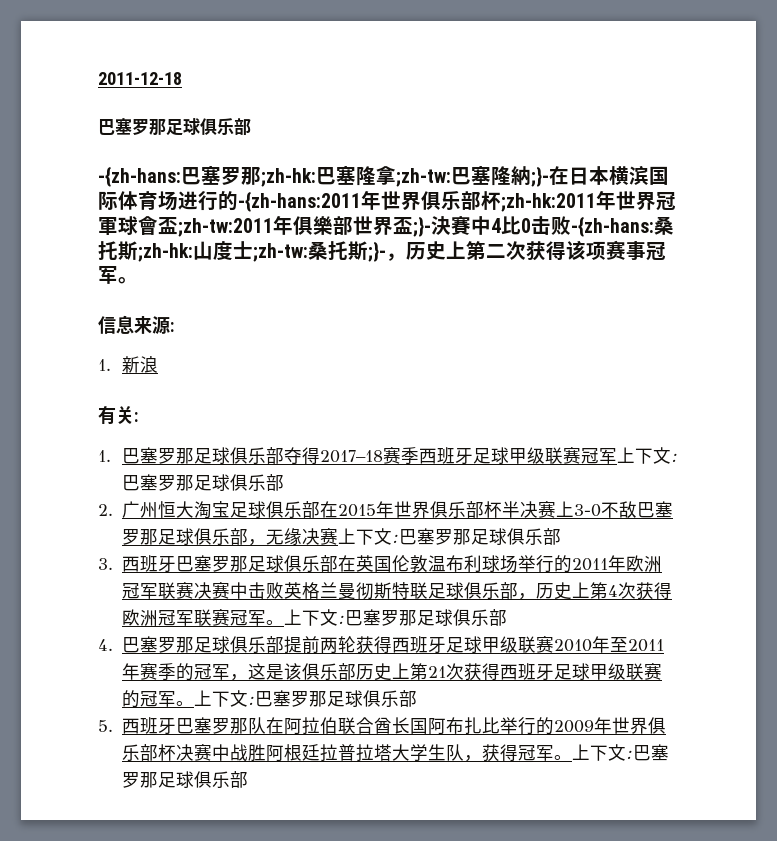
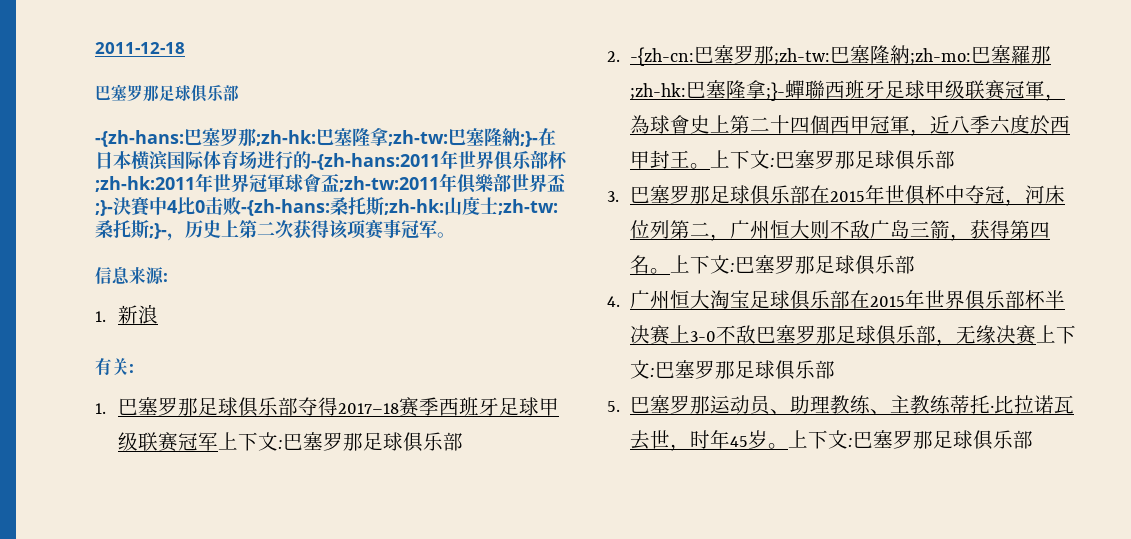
- 2.广州恒大淘宝足球俱乐部在2015年世界俱乐部杯半决赛上3-0不敌巴塞罗那足球俱乐部，无缘决赛上下文:巴塞罗那足球俱乐部
+ 2. -{zh-cn:巴塞罗那;zh-tw:巴塞隆納;zh-mo:巴塞羅那;zh-hk:巴塞隆拿;}-蟬聯西班牙足球甲级联赛冠軍，為球會史上第二十四個西甲冠軍，近八季六度於西甲封王。上下文:巴塞罗那足球俱乐部
+ 3.巴塞罗那足球俱乐部在2015年世俱杯中夺冠，河床位列第二，广州恒大则不敌广岛三箭，获得第四名。上下文:巴塞罗那足球俱乐部
+ 4.广州恒大淘宝足球俱乐部在2015年世界俱乐部杯半决赛上3-0不敌巴塞罗那足球俱乐部，无缘决赛上下文:巴塞罗那足球俱乐部
- 3.西班牙巴塞罗那足球俱乐部在英国伦敦温布利球场举行的2011年欧洲冠军联赛决赛中击败英格兰曼彻斯特联足球俱乐部，历史上第4次获得欧洲冠军联赛冠军。上下文:巴塞罗那足球俱乐部
- 4.巴塞罗那足球俱乐部提前两轮获得西班牙足球甲级联赛2010年至2011年赛季的冠军，这是该俱乐部历史上第21次获得西班牙足球甲级联赛的冠军。上下文:巴塞罗那足球俱乐部
- 5.西班牙巴塞罗那队在阿拉伯联合酋长国阿布扎比举行的2009年世界俱乐部杯决赛中战胜阿根廷拉普拉塔大学生队，获得冠军。上下文:巴塞罗那足球俱乐部
+ 5.巴塞罗那运动员、助理教练、主教练蒂托·比拉诺瓦去世，时年45岁。上下文:巴塞罗那足球俱乐部

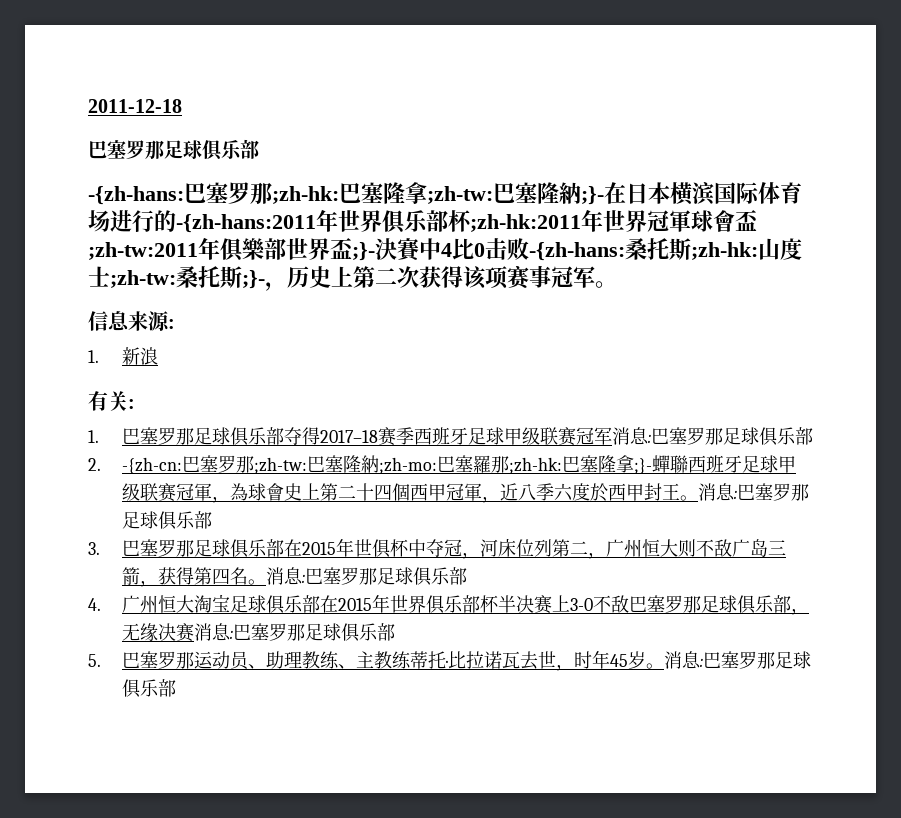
- 1.巴塞罗那足球俱乐部夺得2017–18赛季西班牙足球甲级联赛冠军上下文:巴塞罗那足球俱乐部
+ 1.巴塞罗那足球俱乐部夺得2017–18赛季西班牙足球甲级联赛冠军消息:巴塞罗那足球俱乐部
- 2. -{zh-cn:巴塞罗那;zh-tw:巴塞隆納;zh-mo:巴塞羅那;zh-hk:巴塞隆拿;}-蟬聯西班牙足球甲级联赛冠軍，為球會史上第二十四個西甲冠軍，近八季六度於西甲封王。上下文:巴塞罗那足球俱乐部
+ 2. -{zh-cn:巴塞罗那;zh-tw:巴塞隆納;zh-mo:巴塞羅那;zh-hk:巴塞隆拿;}-蟬聯西班牙足球甲级联赛冠軍，為球會史上第二十四個西甲冠軍，近八季六度於西甲封王。消息:巴塞罗那足球俱乐部
- 3.巴塞罗那足球俱乐部在2015年世俱杯中夺冠，河床位列第二，广州恒大则不敌广岛三箭，获得第四名。上下文:巴塞罗那足球俱乐部
+ 3.巴塞罗那足球俱乐部在2015年世俱杯中夺冠，河床位列第二，广州恒大则不敌广岛三箭，获得第四名。消息:巴塞罗那足球俱乐部
- 4.广州恒大淘宝足球俱乐部在2015年世界俱乐部杯半决赛上3-0不敌巴塞罗那足球俱乐部，无缘决赛上下文:巴塞罗那足球俱乐部
+ 4.广州恒大淘宝足球俱乐部在2015年世界俱乐部杯半决赛上3-0不敌巴塞罗那足球俱乐部，无缘决赛消息:巴塞罗那足球俱乐部
- 5.巴塞罗那运动员、助理教练、主教练蒂托·比拉诺瓦去世，时年45岁。上下文:巴塞罗那足球俱乐部
+ 5.巴塞罗那运动员、助理教练、主教练蒂托·比拉诺瓦去世，时年45岁。消息:巴塞罗那足球俱乐部

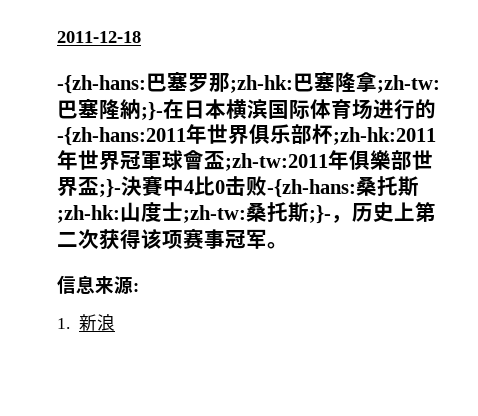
  2011-12-18
- 巴塞罗那足球俱乐部
- 有关:
- 1.巴塞罗那足球俱乐部夺得2017–18赛季西班牙足球甲级联赛冠军消息:巴塞罗那足球俱乐部
- 2. -{zh-cn:巴塞罗那;zh-tw:巴塞隆納;zh-mo:巴塞羅那;zh-hk:巴塞隆拿;}-蟬聯西班牙足球甲级联赛冠軍，為球會史上第二十四個西甲冠軍，近八季六度於西甲封王。消息:巴塞罗那足球俱乐部
- 3.巴塞罗那足球俱乐部在2015年世俱杯中夺冠，河床位列第二，广州恒大则不敌广岛三箭，获得第四名。消息:巴塞罗那足球俱乐部
- 4.广州恒大淘宝足球俱乐部在2015年世界俱乐部杯半决赛上3-0不敌巴塞罗那足球俱乐部，无缘决赛消息:巴塞罗那足球俱乐部
- 5.巴塞罗那运动员、助理教练、主教练蒂托·比拉诺瓦去世，时年45岁。消息:巴塞罗那足球俱乐部

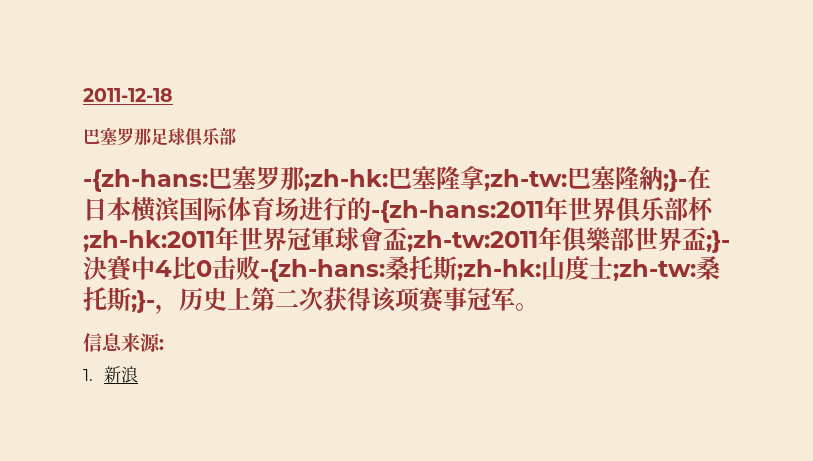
+ 巴塞罗那足球俱乐部

